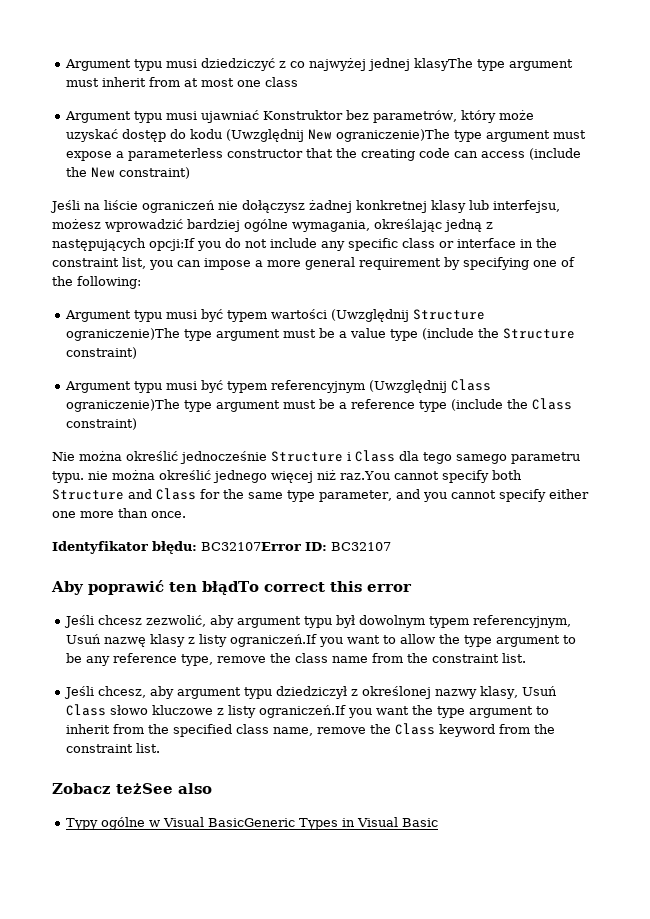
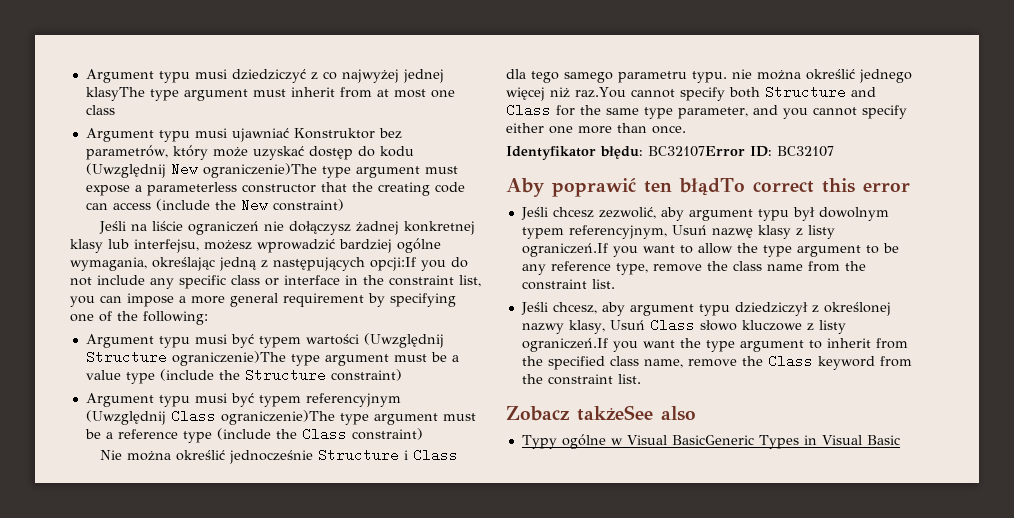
- Zobacz teżSee also
+ Zobacz takżeSee also

